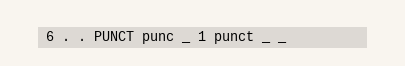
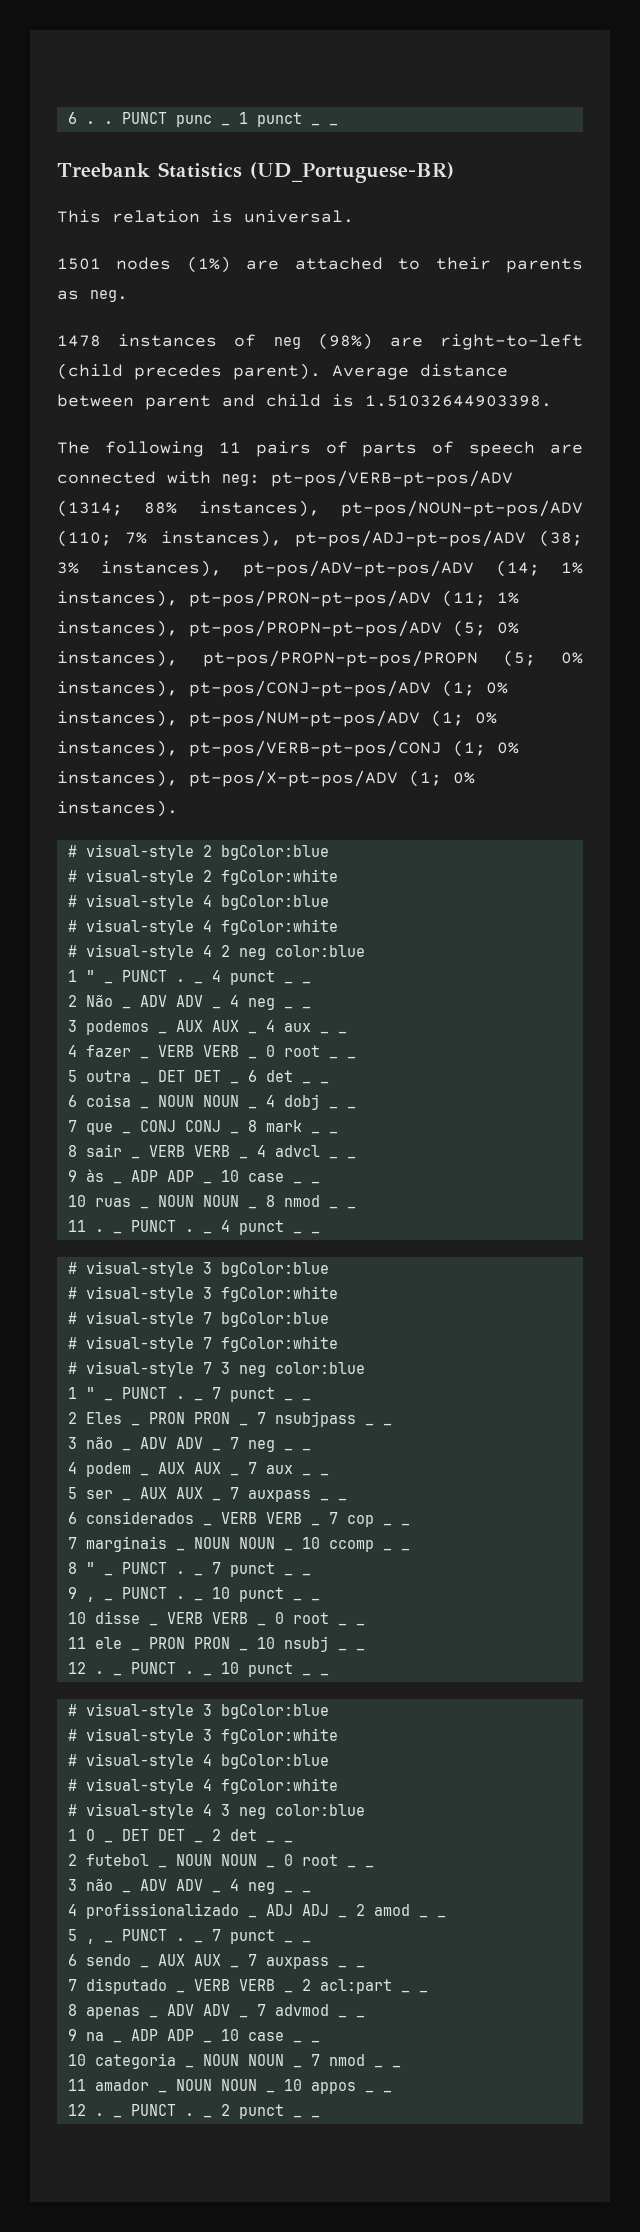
+ Treebank Statistics (UD_Portuguese-BR)
+ This relation is universal.
+ 1501 nodes (1%) are attached to their parents as neg.
+ 1478 instances of neg (98%) are right-to-left (child precedes parent). Average distance between parent and child is 1.51032644903398.
+ The following 11 pairs of parts of speech are connected with neg: pt-pos/VERB-pt-pos/ADV (1314; 88% instances), pt-pos/NOUN-pt-pos/ADV (110; 7% instances), pt-pos/ADJ-pt-pos/ADV (38; 3% instances), pt-pos/ADV-pt-pos/ADV (14; 1% instances), pt-pos/PRON-pt-pos/ADV (11; 1% instances), pt-pos/PROPN-pt-pos/ADV (5; 0% instances), pt-pos/PROPN-pt-pos/PROPN (5; 0% instances), pt-pos/CONJ-pt-pos/ADV (1; 0% instances), pt-pos/NUM-pt-pos/ADV (1; 0% instances), pt-pos/VERB-pt-pos/CONJ (1; 0% instances), pt-pos/X-pt-pos/ADV (1; 0% instances).
+ # visual-style 2 bgColor:blue
+ # visual-style 2 fgColor:white
+ # visual-style 4 bgColor:blue
+ # visual-style 4 fgColor:white
+ # visual-style 4 2 neg color:blue
+ 1 " _ PUNCT . _ 4 punct _ _
+ 2 Não _ ADV ADV _ 4 neg _ _
+ 3 podemos _ AUX AUX _ 4 aux _ _
+ 4 fazer _ VERB VERB _ 0 root _ _
+ 5 outra _ DET DET _ 6 det _ _
+ 6 coisa _ NOUN NOUN _ 4 dobj _ _
+ 7 que _ CONJ CONJ _ 8 mark _ _
+ 8 sair _ VERB VERB _ 4 advcl _ _
+ 9 às _ ADP ADP _ 10 case _ _
+ 10 ruas _ NOUN NOUN _ 8 nmod _ _
+ 11 . _ PUNCT . _ 4 punct _ _
+ # visual-style 3 bgColor:blue
+ # visual-style 3 fgColor:white
+ # visual-style 7 bgColor:blue
+ # visual-style 7 fgColor:white
+ # visual-style 7 3 neg color:blue
+ 1 " _ PUNCT . _ 7 punct _ _
+ 2 Eles _ PRON PRON _ 7 nsubjpass _ _
+ 3 não _ ADV ADV _ 7 neg _ _
+ 4 podem _ AUX AUX _ 7 aux _ _
+ 5 ser _ AUX AUX _ 7 auxpass _ _
+ 6 considerados _ VERB VERB _ 7 cop _ _
+ 7 marginais _ NOUN NOUN _ 10 ccomp _ _
+ 8 " _ PUNCT . _ 7 punct _ _
+ 9 , _ PUNCT . _ 10 punct _ _
+ 10 disse _ VERB VERB _ 0 root _ _
+ 11 ele _ PRON PRON _ 10 nsubj _ _
+ 12 . _ PUNCT . _ 10 punct _ _
+ # visual-style 3 bgColor:blue
+ # visual-style 3 fgColor:white
+ # visual-style 4 bgColor:blue
+ # visual-style 4 fgColor:white
+ # visual-style 4 3 neg color:blue
+ 1 O _ DET DET _ 2 det _ _
+ 2 futebol _ NOUN NOUN _ 0 root _ _
+ 3 não _ ADV ADV _ 4 neg _ _
+ 4 profissionalizado _ ADJ ADJ _ 2 amod _ _
+ 5 , _ PUNCT . _ 7 punct _ _
+ 6 sendo _ AUX AUX _ 7 auxpass _ _
+ 7 disputado _ VERB VERB _ 2 acl:part _ _
+ 8 apenas _ ADV ADV _ 7 advmod _ _
+ 9 na _ ADP ADP _ 10 case _ _
+ 10 categoria _ NOUN NOUN _ 7 nmod _ _
+ 11 amador _ NOUN NOUN _ 10 appos _ _
+ 12 . _ PUNCT . _ 2 punct _ _

